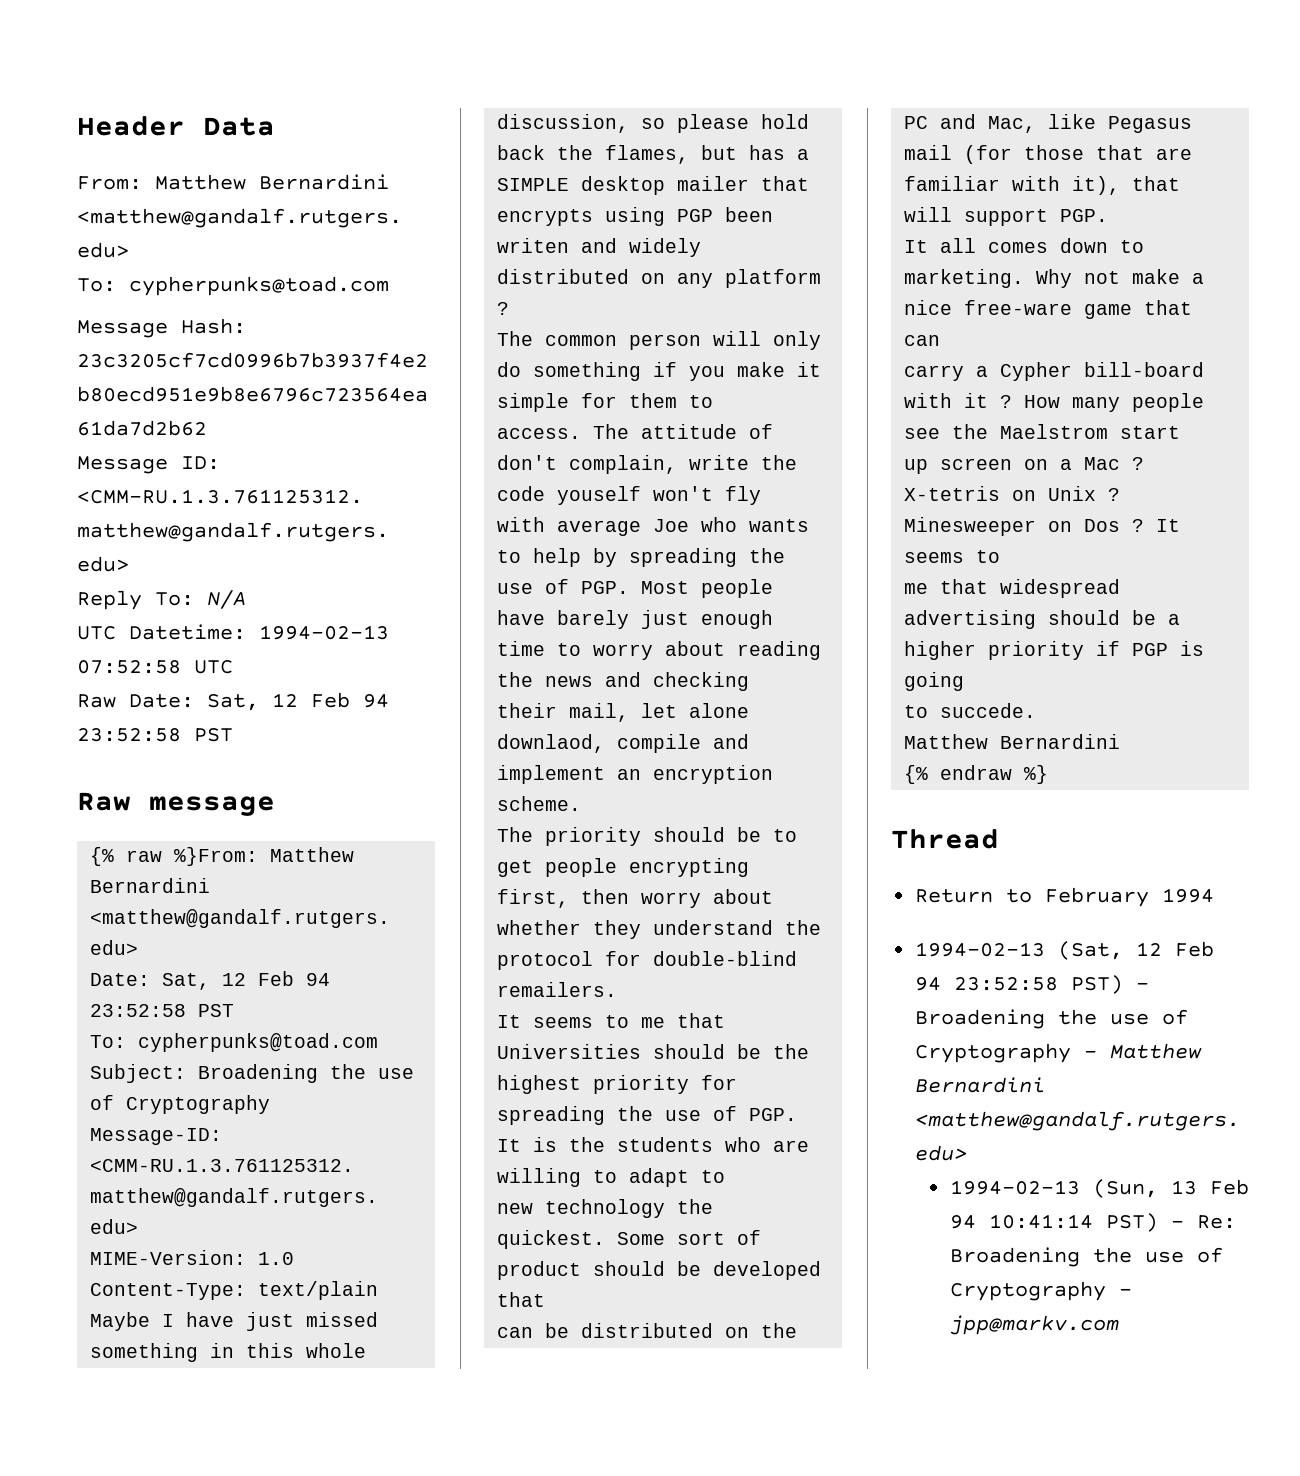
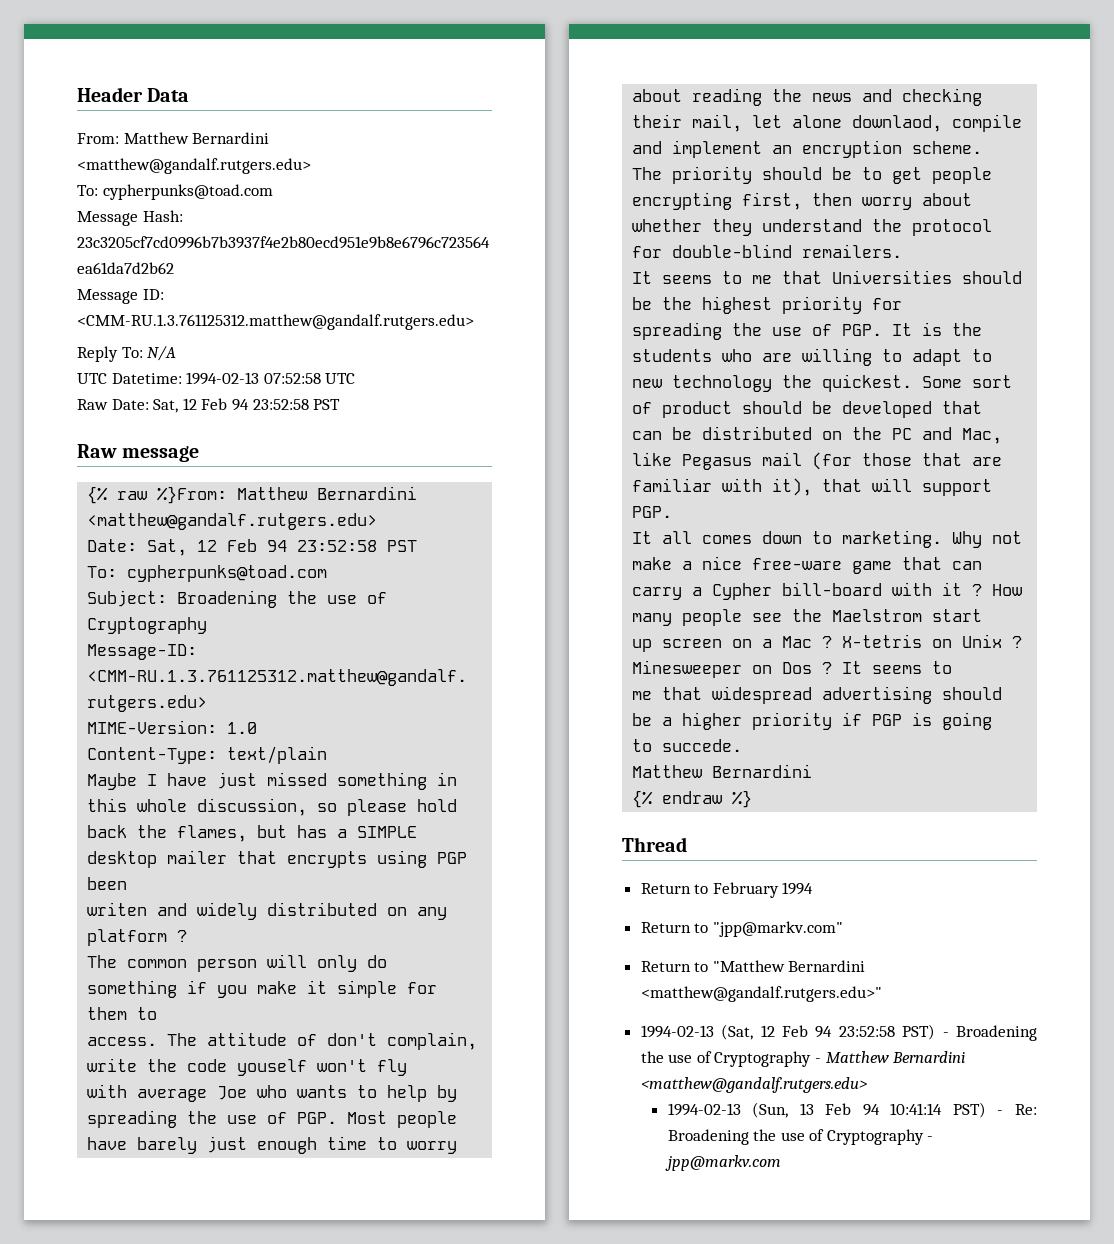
+ Return to "jpp@markv.com"
+ Return to "Matthew Bernardini <matthew@gandalf.rutgers.edu>"

